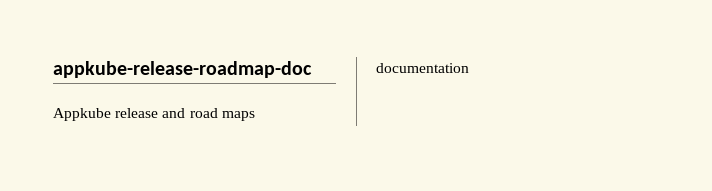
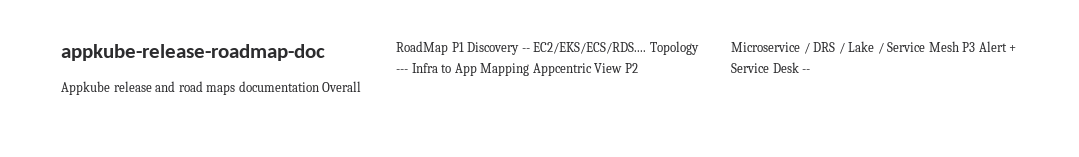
- Appkube release and road maps documentation
+ Appkube release and road maps documentation Overall RoadMap P1 Discovery -- EC2/EKS/ECS/RDS.... Topology --- Infra to App Mapping Appcentric View P2 Microservice / DRS / Lake / Service Mesh P3 Alert + Service Desk --

